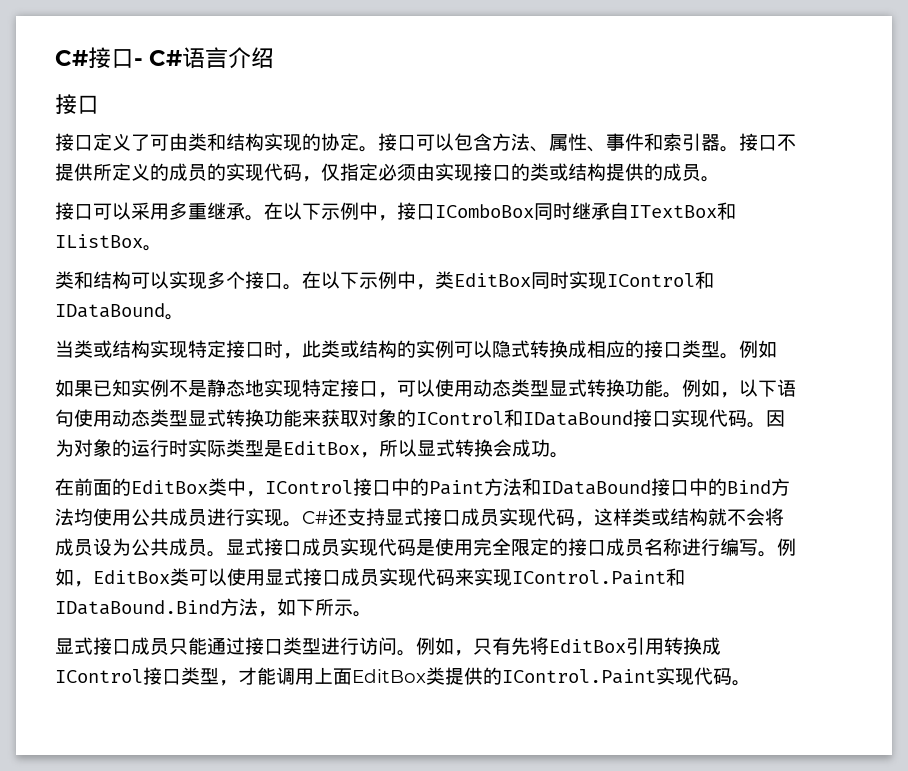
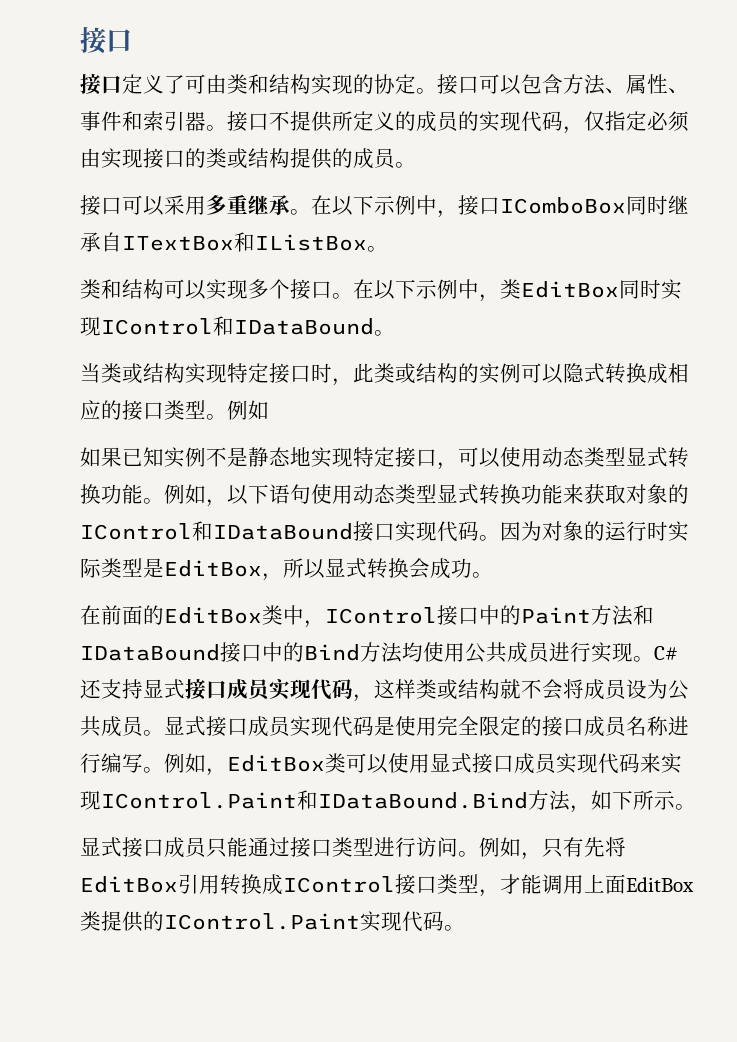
- C#接口- C#语言介绍

